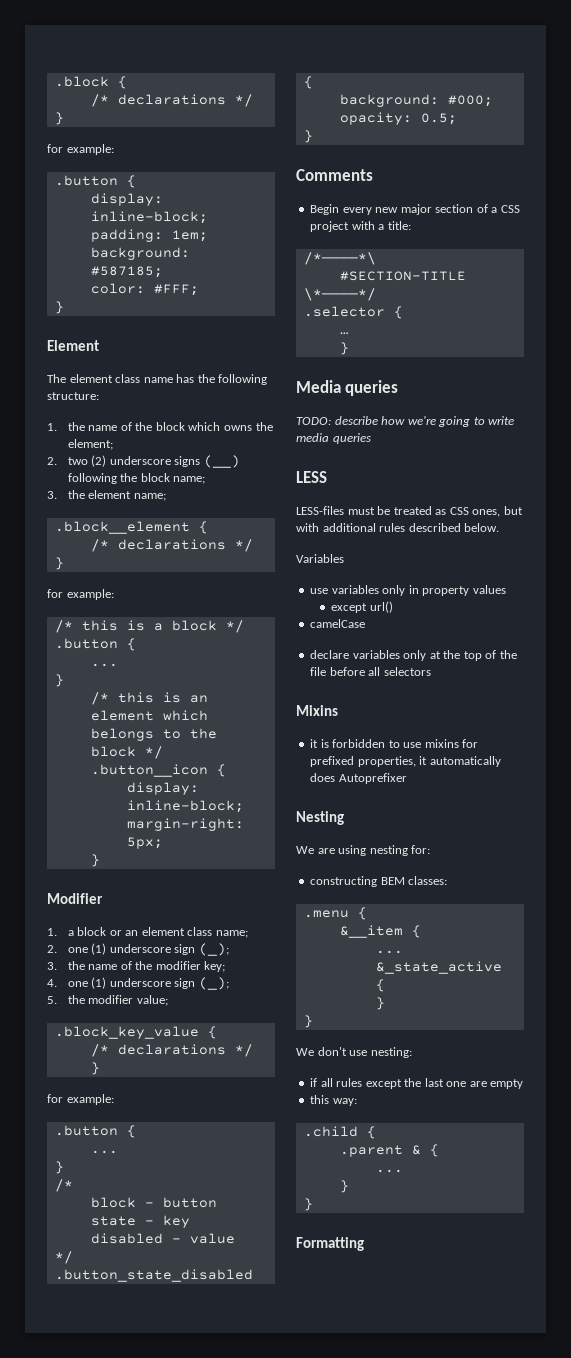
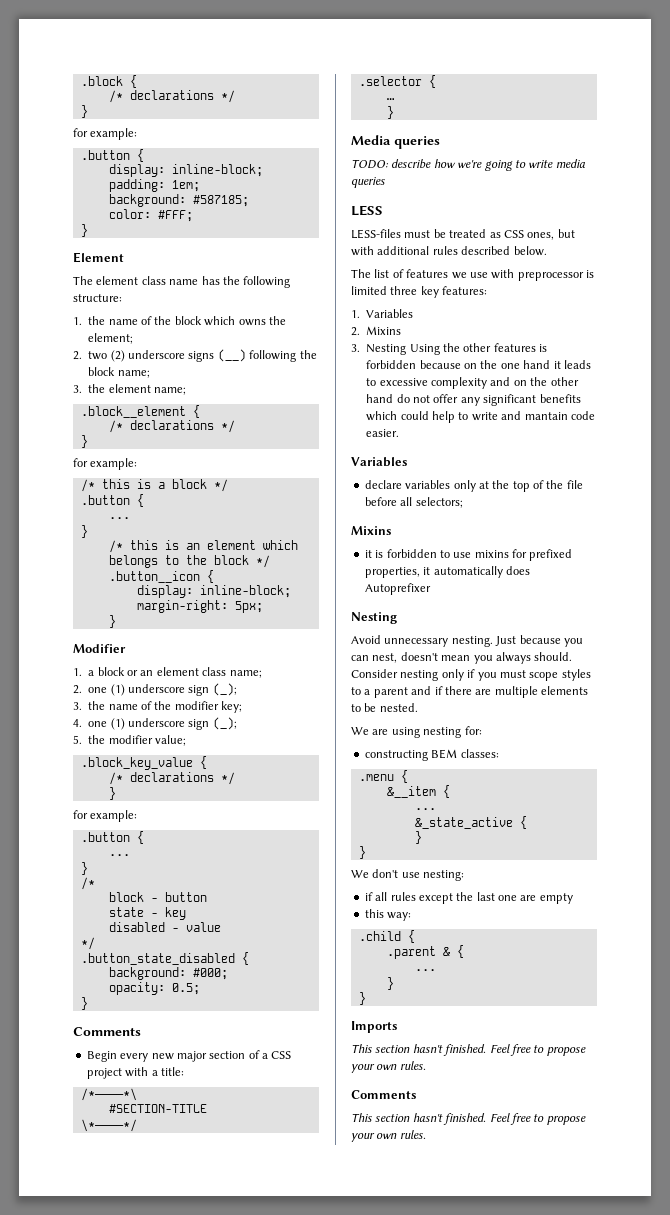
+ The list of features we use with preprocessor is limited three key features:
+ 1. Variables
+ 2. Mixins
+ 3. Nesting Using the other features is forbidden because on the one hand it leads to excessive complexity and on the other hand do not offer any significant benefits which could help to write and mantain code easier.
  Variables
- use variables only in property values
- except url()
- camelCase
- declare variables only at the top of the file before all selectors
+ declare variables only at the top of the file before all selectors;
+ Avoid unnecessary nesting. Just because you can nest, doesn't mean you always should. Consider nesting only if you must scope styles to a parent and if there are multiple elements to be nested.
- Formatting
+ Imports
+ This section hasn't finished. Feel free to propose your own rules.
+ Comments
+ This section hasn't finished. Feel free to propose your own rules.

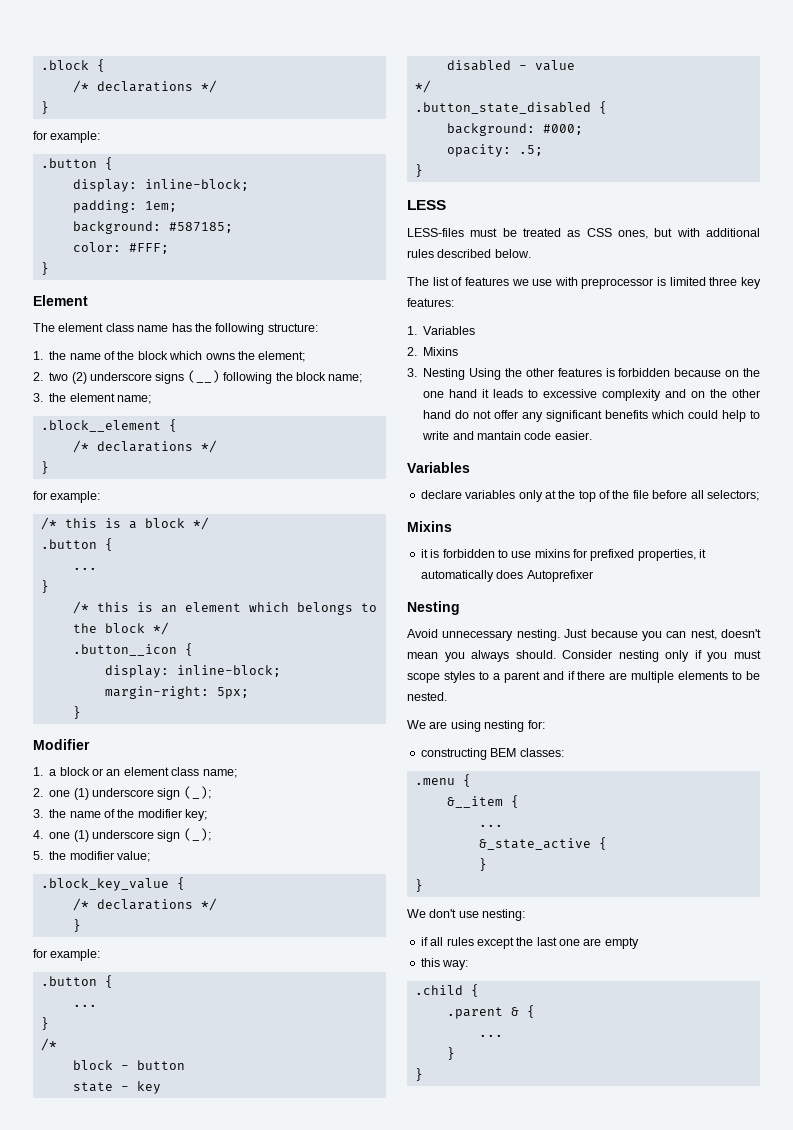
- opacity: 0.5;
+ opacity: .5;
  }
- Comments
- Begin every new major section of a CSS project with a title:
- /*————*\
- #SECTION-TITLE
- \*————*/
- .selector {
- …
- }
- Media queries
- TODO: describe how we're going to write media queries
- Imports
- This section hasn't finished. Feel free to propose your own rules.
- Comments
- This section hasn't finished. Feel free to propose your own rules.

